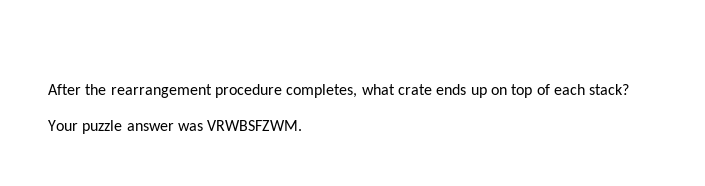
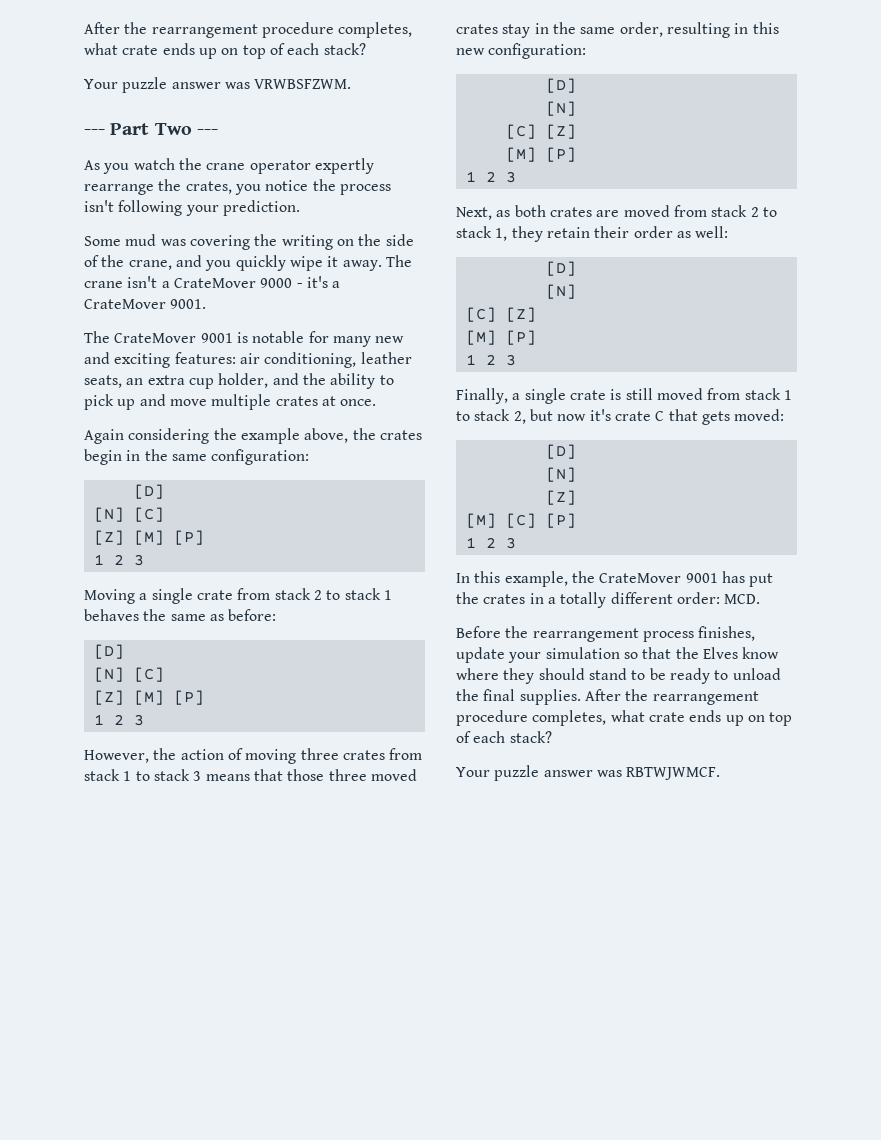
+ --- Part Two ---
+ As you watch the crane operator expertly rearrange the crates, you notice the process isn't following your prediction.
+ Some mud was covering the writing on the side of the crane, and you quickly wipe it away. The crane isn't a CrateMover 9000 - it's a CrateMover 9001.
+ The CrateMover 9001 is notable for many new and exciting features: air conditioning, leather seats, an extra cup holder, and the ability to pick up and move multiple crates at once.
+ Again considering the example above, the crates begin in the same configuration:
+ [D]
+ [N] [C]
+ [Z] [M] [P]
+ 1 2 3
+ Moving a single crate from stack 2 to stack 1 behaves the same as before:
+ [D]
+ [N] [C]
+ [Z] [M] [P]
+ 1 2 3
+ However, the action of moving three crates from stack 1 to stack 3 means that those three moved crates stay in the same order, resulting in this new configuration:
+ [D]
+ [N]
+ [C] [Z]
+ [M] [P]
+ 1 2 3
+ Next, as both crates are moved from stack 2 to stack 1, they retain their order as well:
+ [D]
+ [N]
+ [C] [Z]
+ [M] [P]
+ 1 2 3
+ Finally, a single crate is still moved from stack 1 to stack 2, but now it's crate C that gets moved:
+ [D]
+ [N]
+ [Z]
+ [M] [C] [P]
+ 1 2 3
+ In this example, the CrateMover 9001 has put the crates in a totally different order: MCD.
+ Before the rearrangement process finishes, update your simulation so that the Elves know where they should stand to be ready to unload the final supplies. After the rearrangement procedure completes, what crate ends up on top of each stack?
+ Your puzzle answer was RBTWJWMCF.

